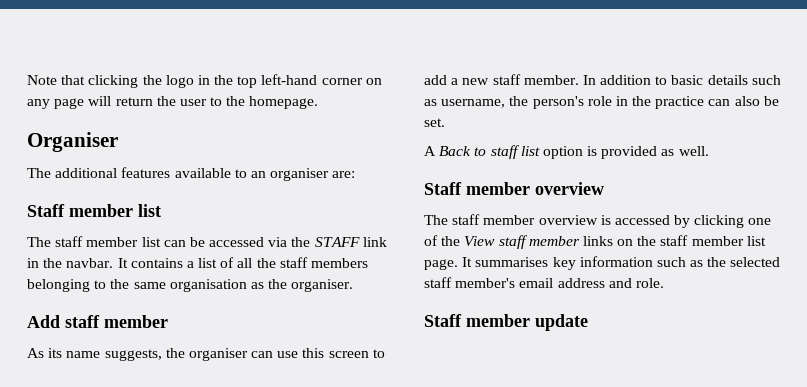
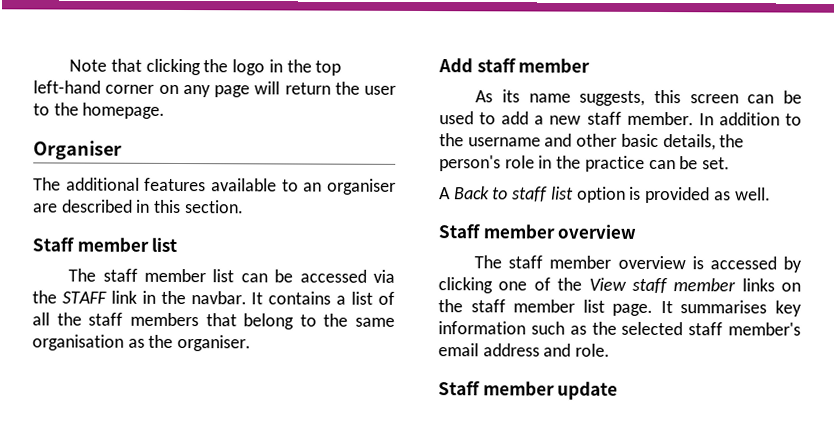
- The additional features available to an organiser are:
+ The additional features available to an organiser are described in this section.
- It contains a list of all the staff members belonging to the same organisation as the organiser.
+ It contains a list of all the staff members that belong to the same organisation as the organiser.
- As its name suggests, the organiser can use this screen to add a new staff member.
+ As its name suggests, this screen can be used to add a new staff member.
- In addition to basic details such as username, the person's role in the practice can also be set.
+ In addition to the username and other basic details, the person's role in the practice can be set.

